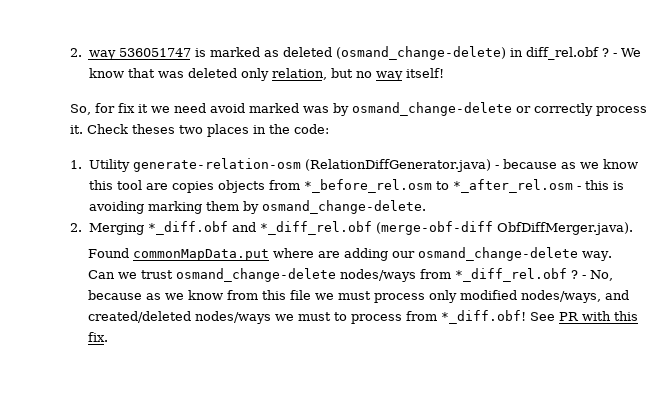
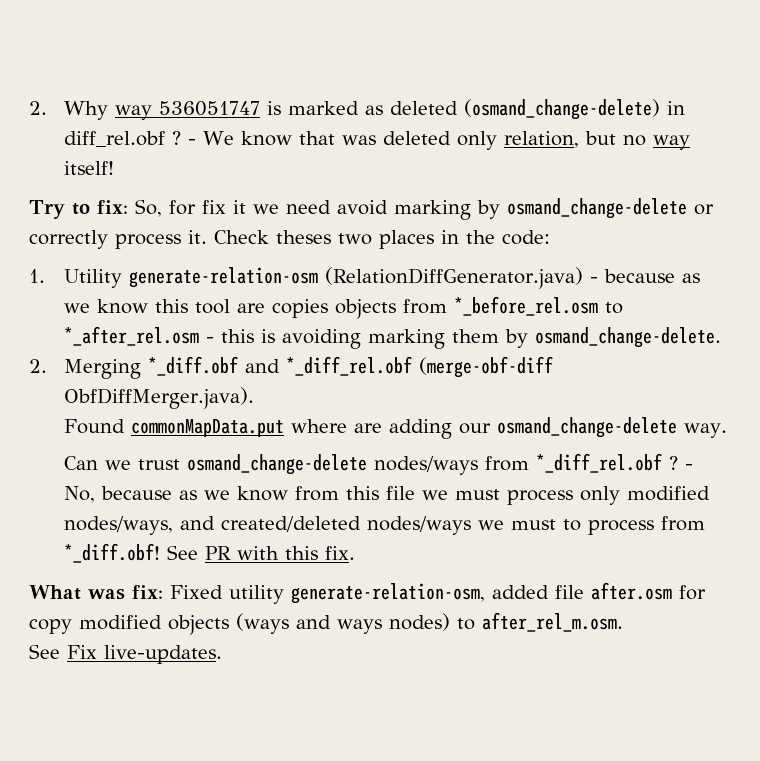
- 2. way 536051747 is marked as deleted (osmand_change-delete) in diff_rel.obf ?
+ 2. Why way 536051747 is marked as deleted (osmand_change-delete) in diff_rel.obf ?
- So, for fix it we need avoid marked was by osmand_change-delete or correctly process it.
+ Try to fix: So, for fix it we need avoid marking by osmand_change-delete or correctly process it.
+ What was fix: Fixed utility generate-relation-osm, added file after.osm for copy modified objects (ways and ways nodes) to after_rel_m.osm.
+ See Fix live-updates.

